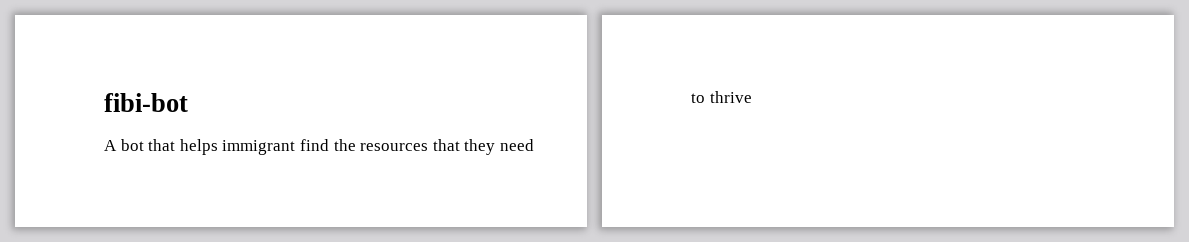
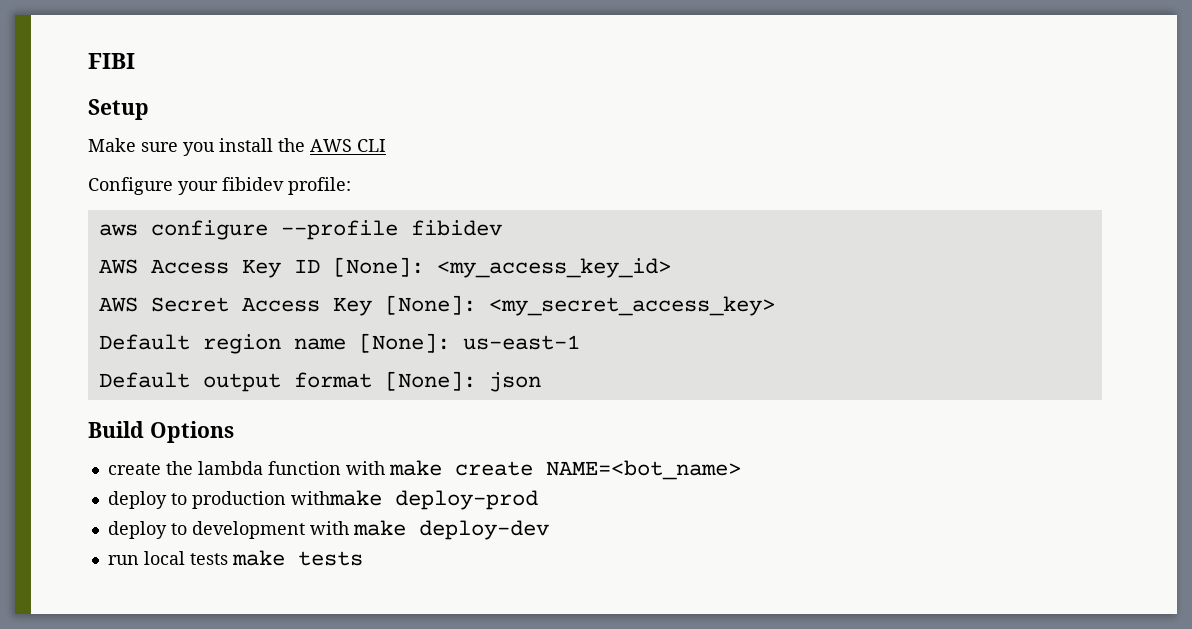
- fibi-bot
- A bot that helps immigrant find the resources that they need to thrive
+ FIBI
+ Setup
+ Make sure you install the AWS CLI
+ Configure your fibidev profile:
+ aws configure --profile fibidev
+ AWS Access Key ID [None]: <my_access_key_id>
+ AWS Secret Access Key [None]: <my_secret_access_key>
+ Default region name [None]: us-east-1
+ Default output format [None]: json
+ Build Options
+ create the lambda function with make create NAME=<bot_name>
+ deploy to production withmake deploy-prod
+ deploy to development with make deploy-dev
+ run local tests make tests

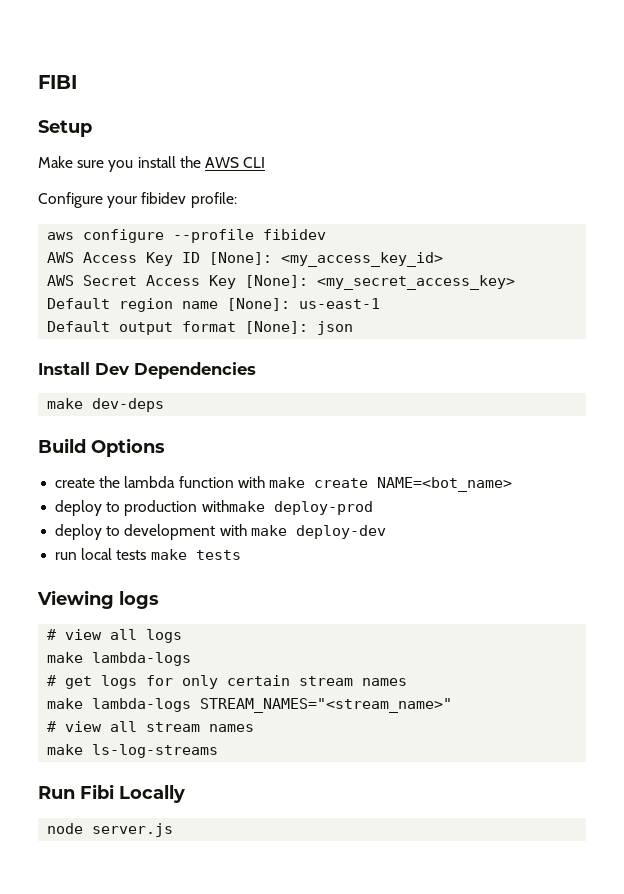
+ Install Dev Dependencies
+ make dev-deps
+ Viewing logs
+ # view all logs
+ make lambda-logs
+ # get logs for only certain stream names
+ make lambda-logs STREAM_NAMES="<stream_name>"
+ # view all stream names
+ make ls-log-streams
+ Run Fibi Locally
+ node server.js

